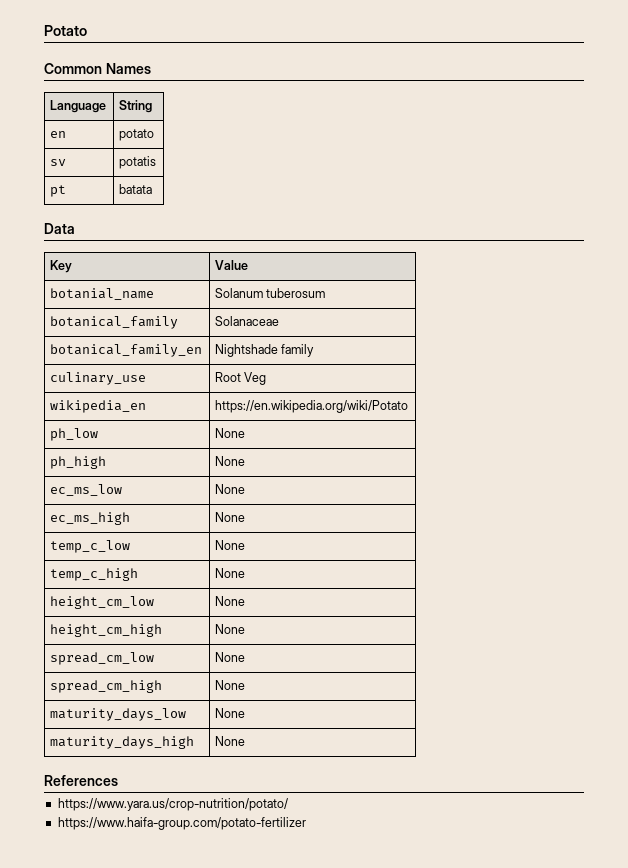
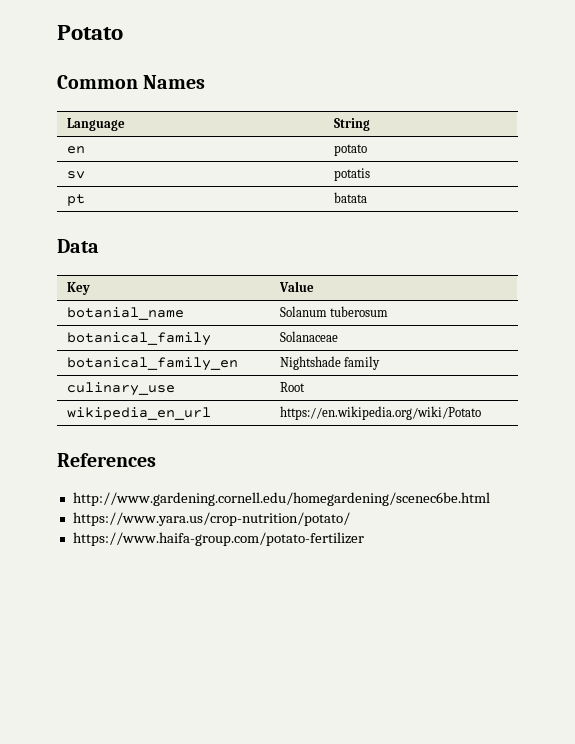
- culinary_use | Root Veg
- wikipedia_en | https://en.wikipedia.org/wiki/Potato
+ culinary_use | Root
+ wikipedia_en_url | https://en.wikipedia.org/wiki/Potato
- ph_low | None
- ph_high | None
- ec_ms_low | None
- ec_ms_high | None
- temp_c_low | None
- temp_c_high | None
- height_cm_low | None
- height_cm_high | None
- spread_cm_low | None
- spread_cm_high | None
- maturity_days_low | None
- maturity_days_high | None
+ http://www.gardening.cornell.edu/homegardening/scenec6be.html

